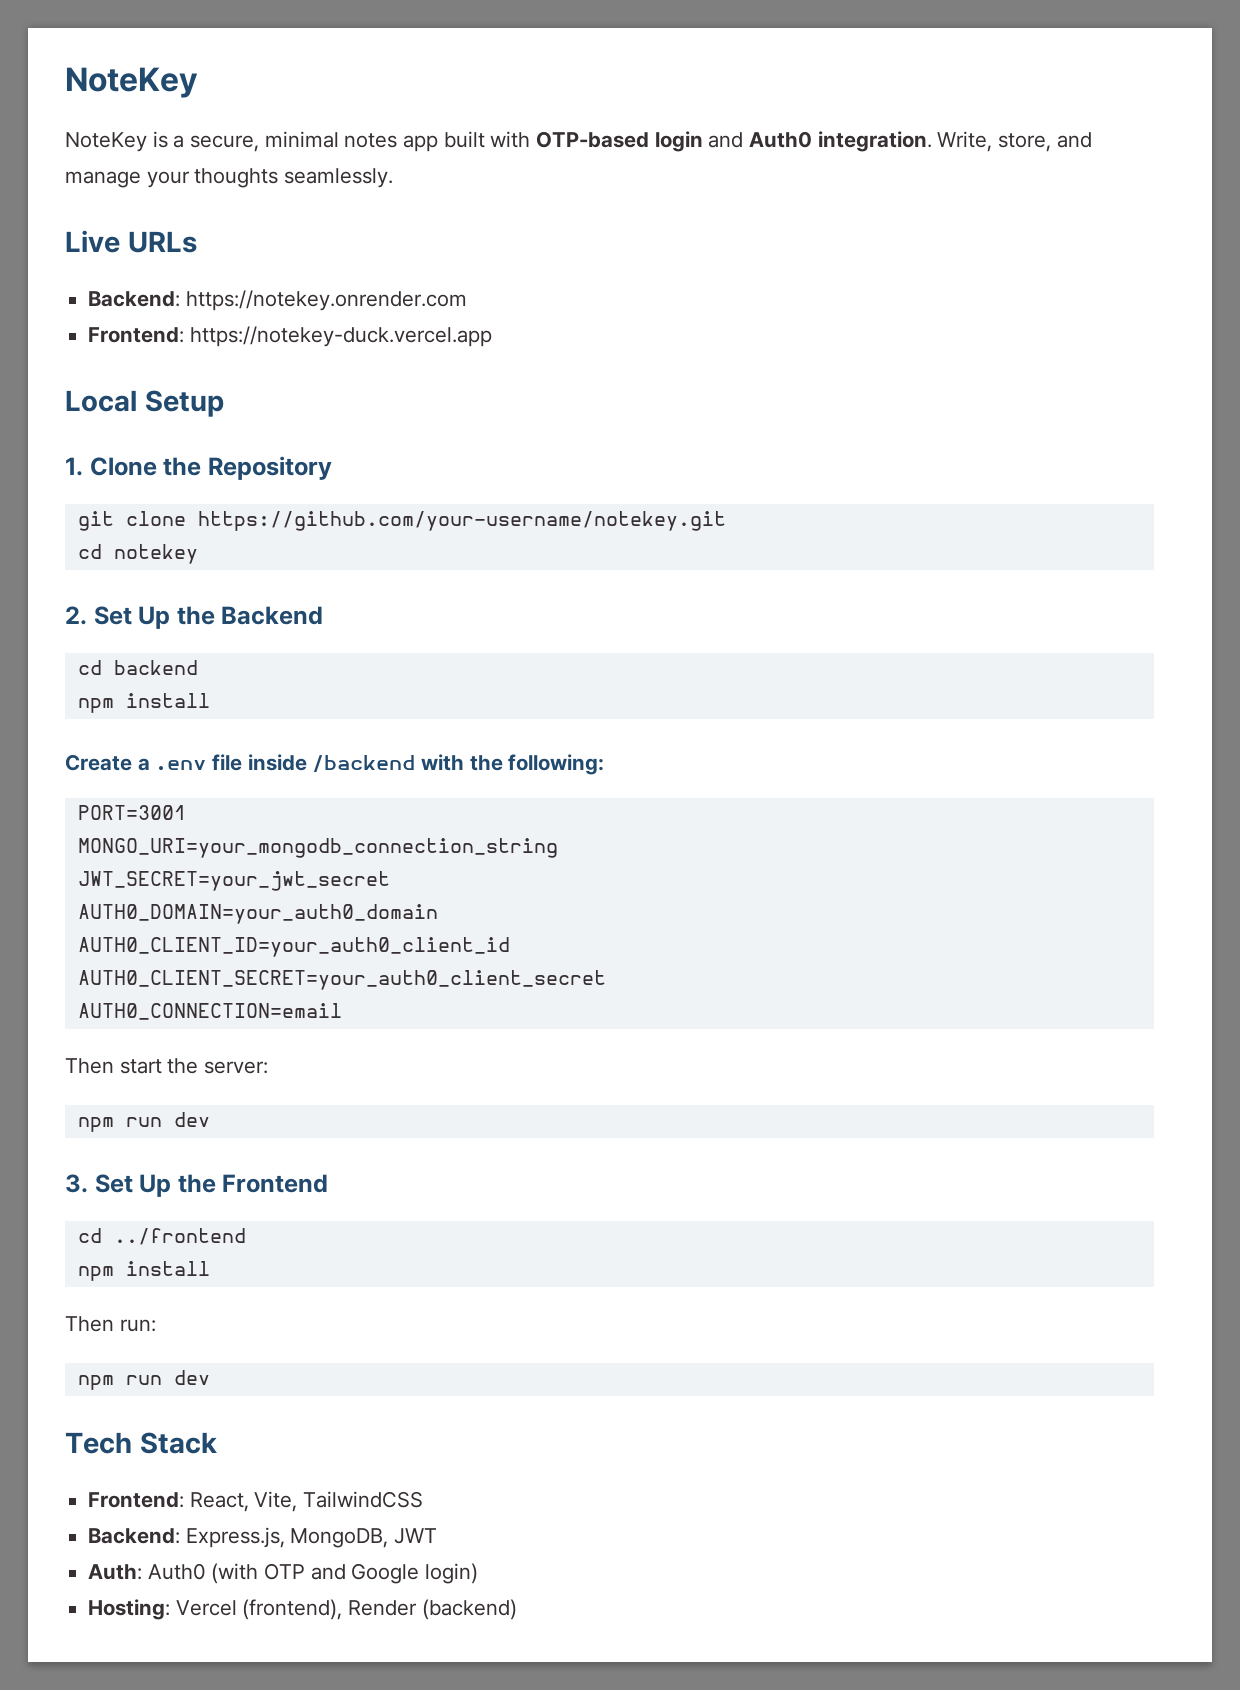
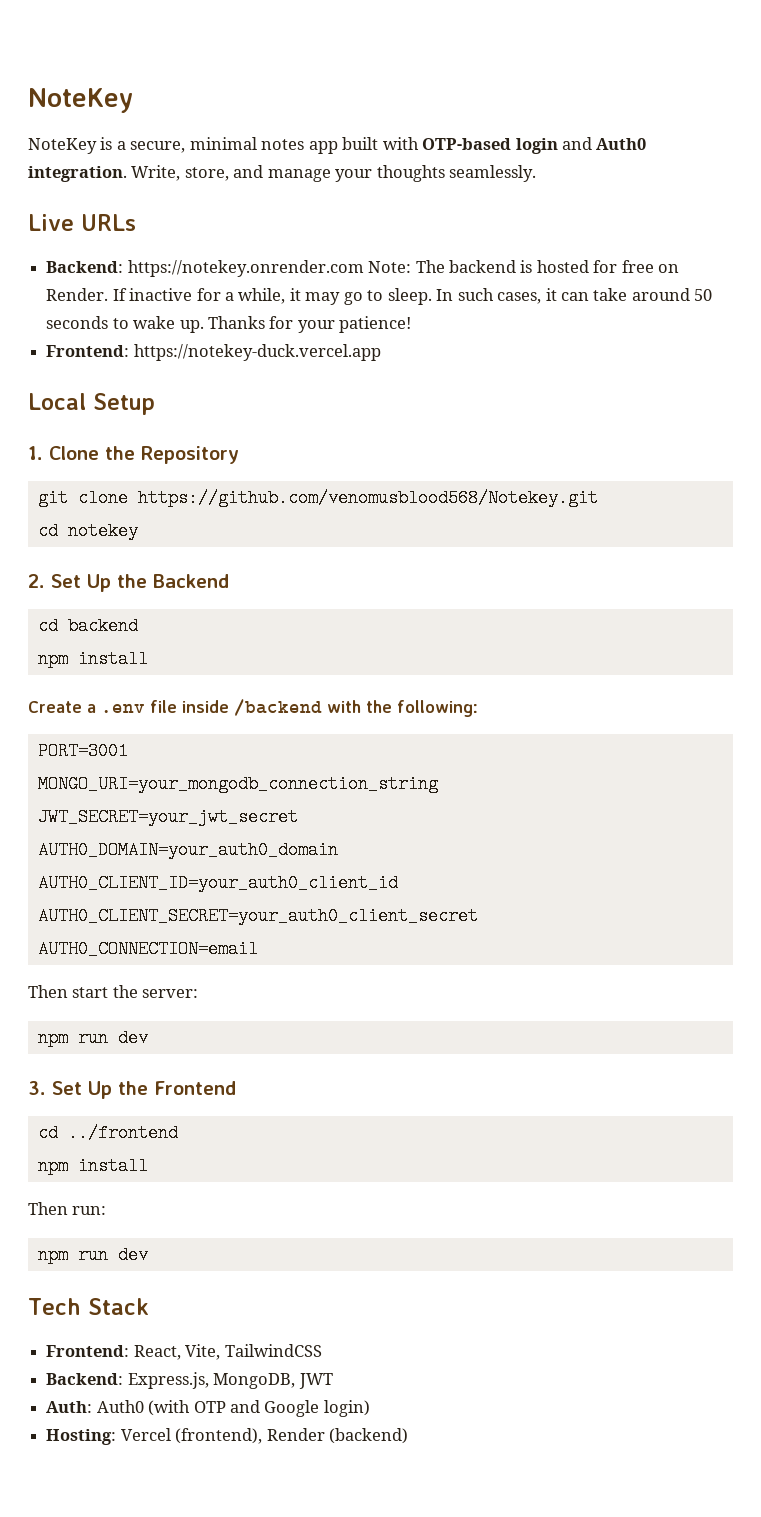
- Backend: https://notekey.onrender.com
+ Backend: https://notekey.onrender.com Note: The backend is hosted for free on Render. If inactive for a while, it may go to sleep. In such cases, it can take around 50 seconds to wake up. Thanks for your patience!
- git clone https://github.com/your-username/notekey.git
+ git clone https://github.com/venomusblood568/Notekey.git

